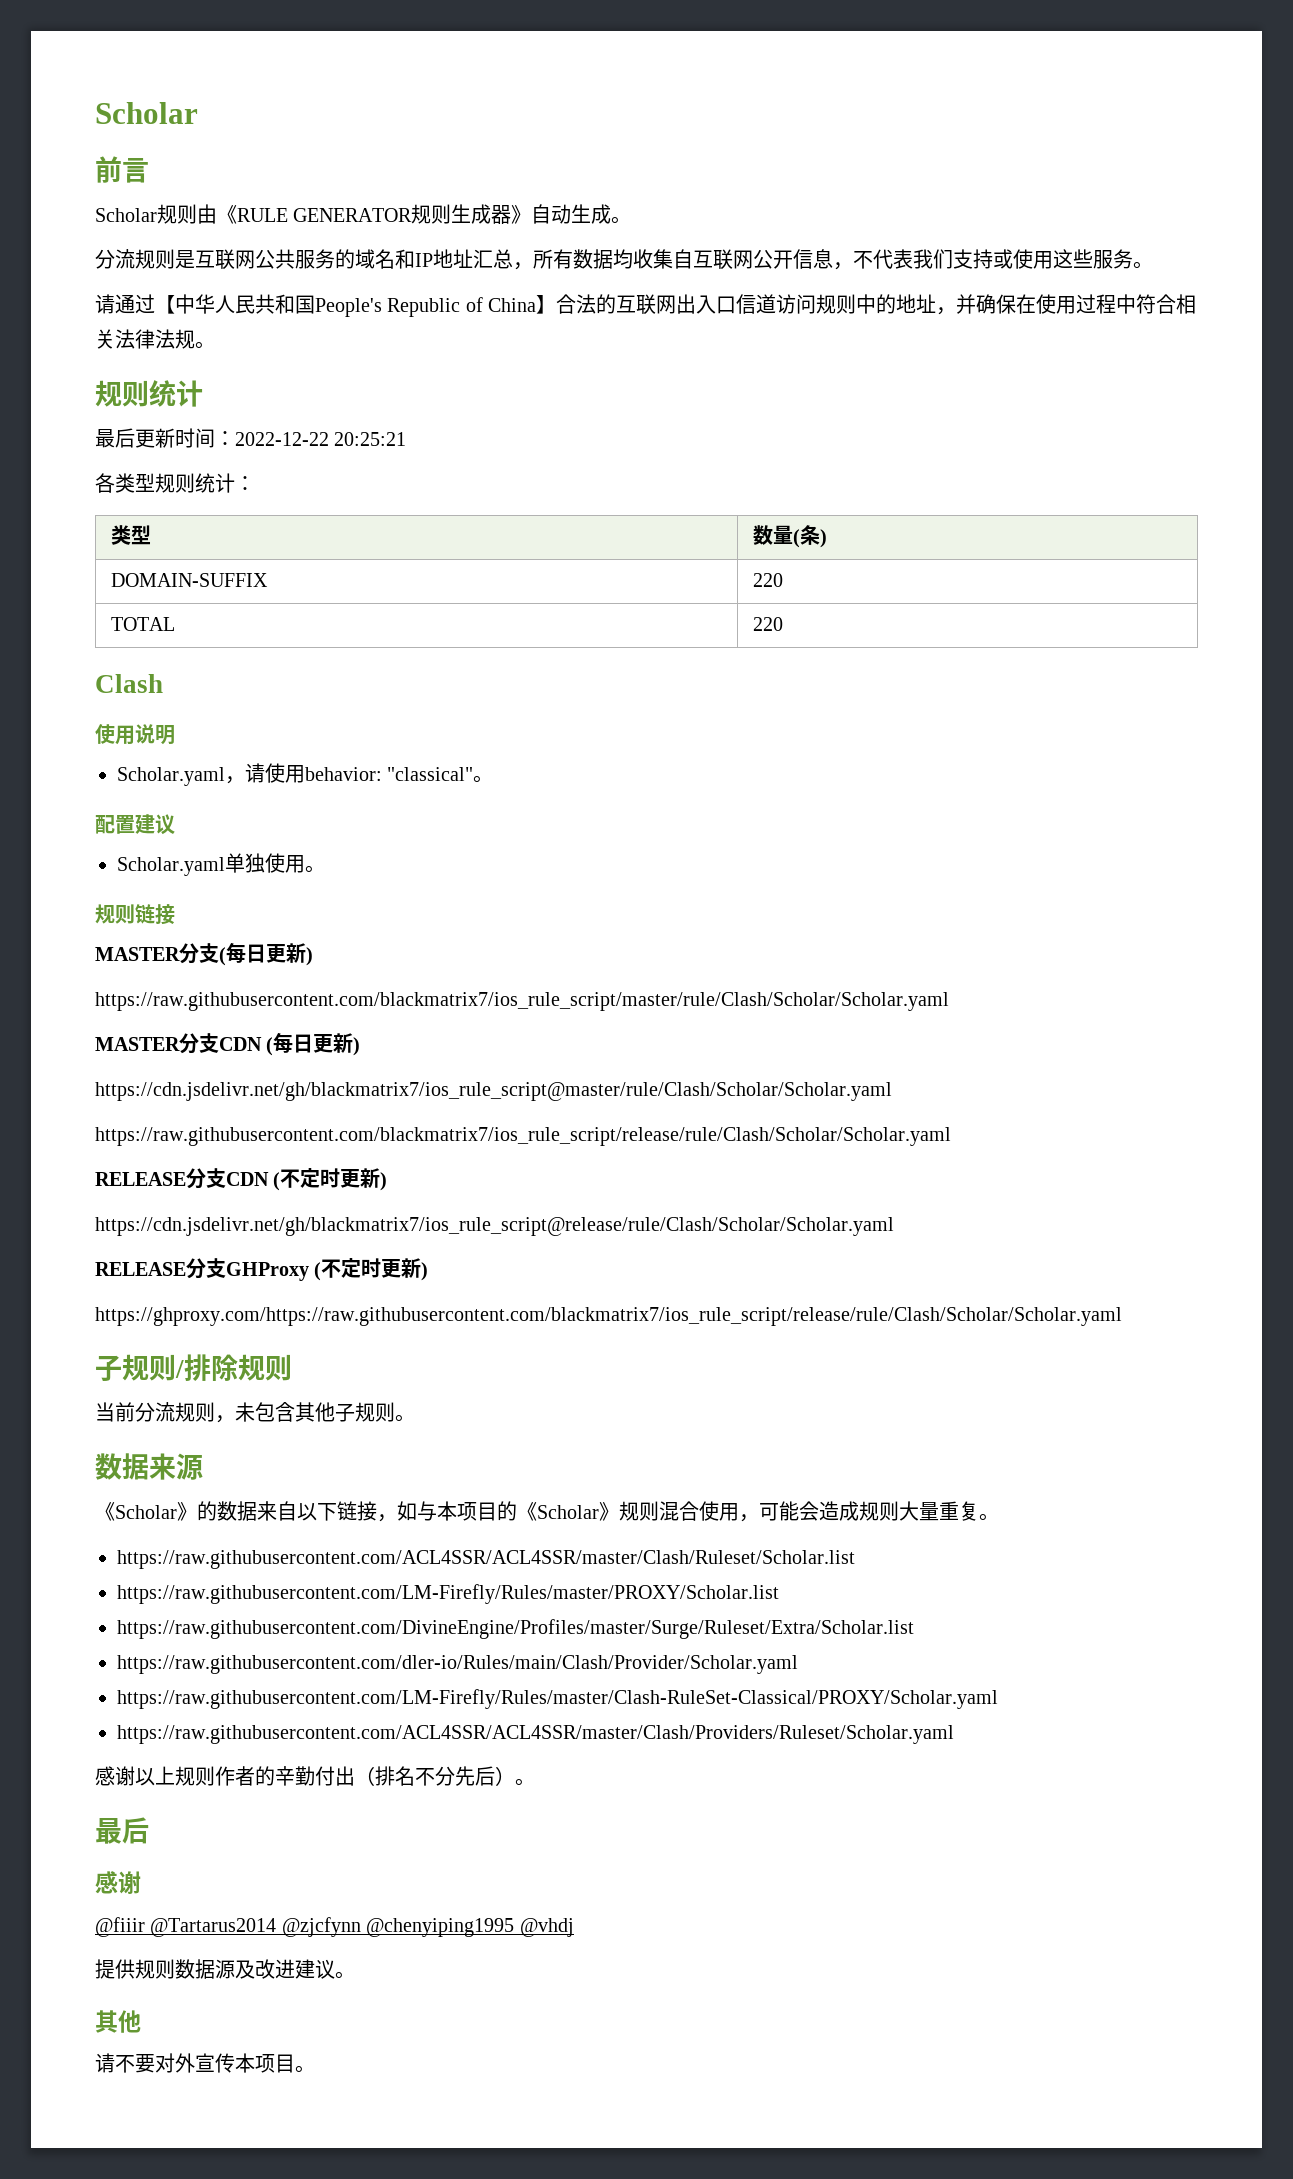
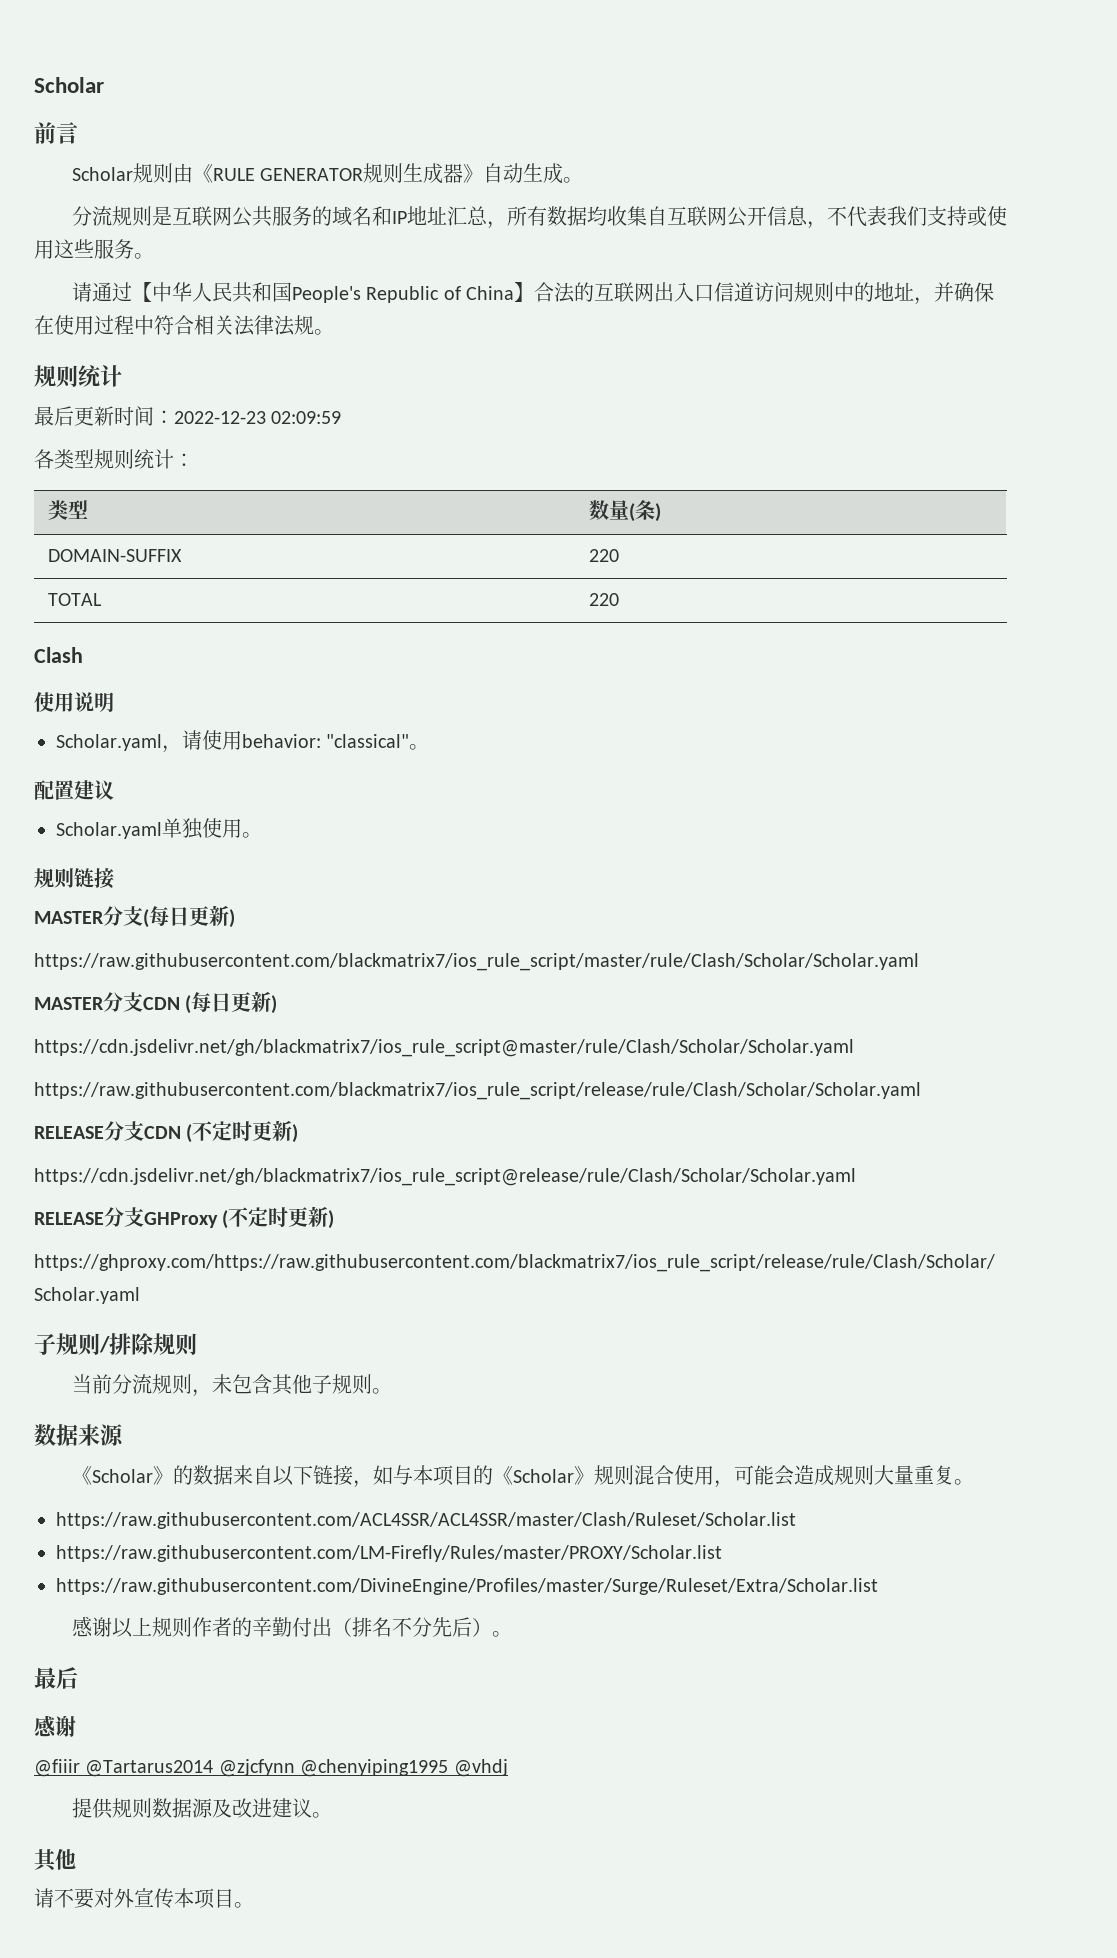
- 最后更新时间：2022-12-22 20:25:21
+ 最后更新时间：2022-12-23 02:09:59
- https://raw.githubusercontent.com/dler-io/Rules/main/Clash/Provider/Scholar.yaml
- https://raw.githubusercontent.com/LM-Firefly/Rules/master/Clash-RuleSet-Classical/PROXY/Scholar.yaml
- https://raw.githubusercontent.com/ACL4SSR/ACL4SSR/master/Clash/Providers/Ruleset/Scholar.yaml

